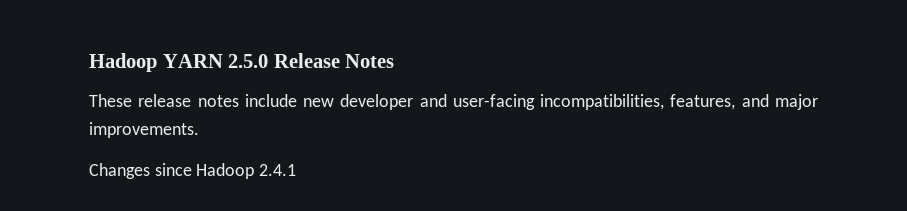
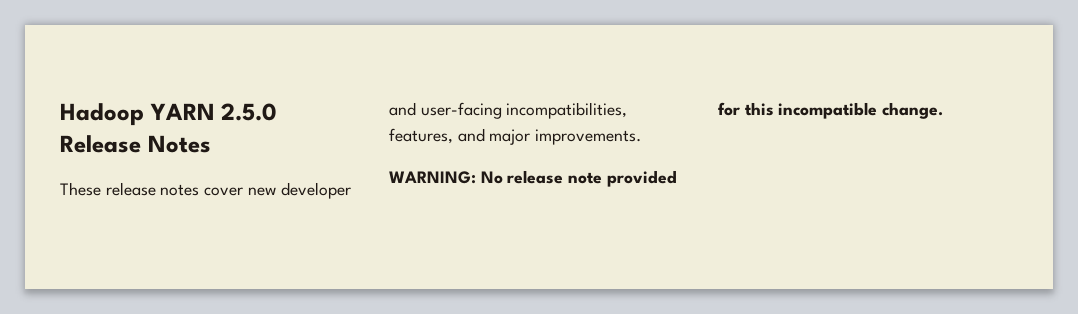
- These release notes include new developer and user-facing incompatibilities, features, and major improvements.
+ These release notes cover new developer and user-facing incompatibilities, features, and major improvements.
- Changes since Hadoop 2.4.1
+ WARNING: No release note provided for this incompatible change.

